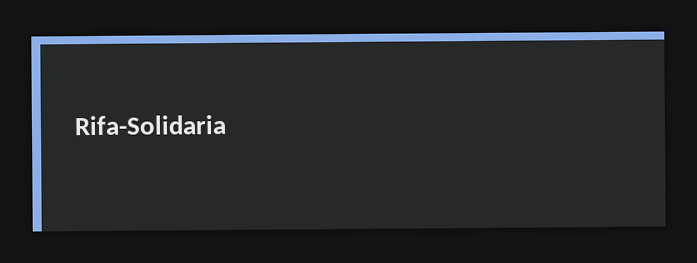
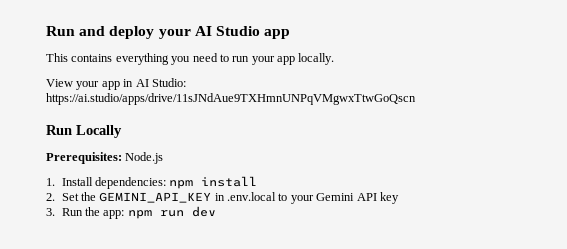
- Rifa-Solidaria
+ Run and deploy your AI Studio app
+ This contains everything you need to run your app locally.
+ View your app in AI Studio: https://ai.studio/apps/drive/11sJNdAue9TXHmnUNPqVMgwxTtwGoQscn
+ Run Locally
+ Prerequisites: Node.js
+ 1. Install dependencies: npm install
+ 2. Set the GEMINI_API_KEY in .env.local to your Gemini API key
+ 3. Run the app: npm run dev

